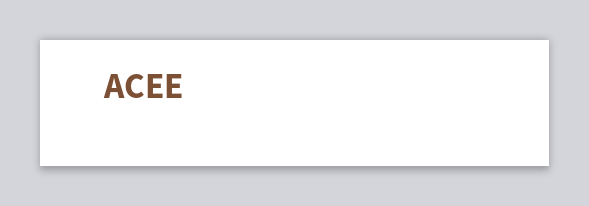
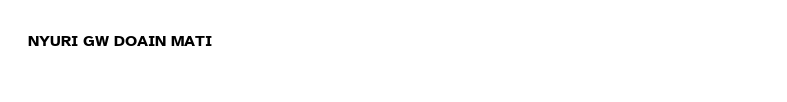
- ACEE
+ NYURI GW DOAIN MATI

